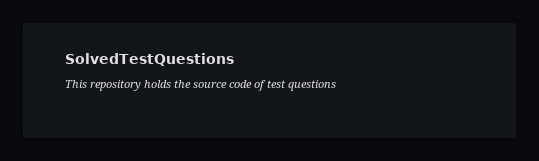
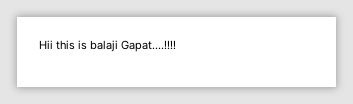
- SolvedTestQuestions
- This repository holds the source code of test questions
+ Hii this is balaji Gapat....!!!!

